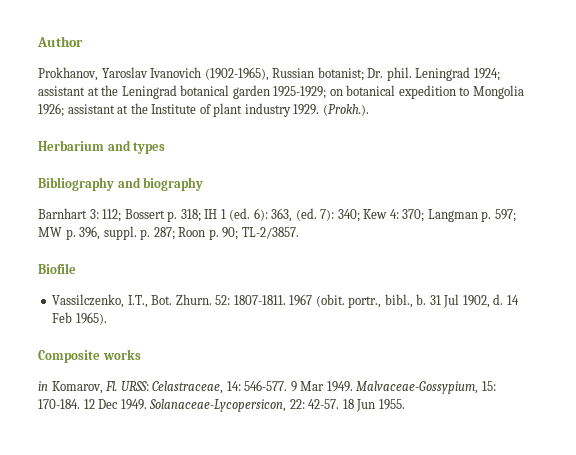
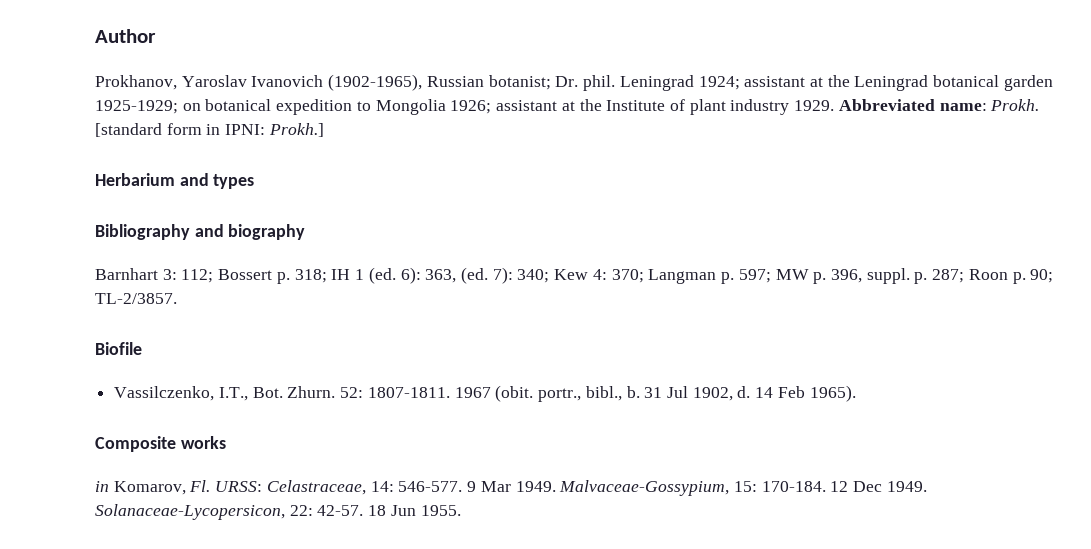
- (Prokh.).
+ Abbreviated name: Prokh. [standard form in IPNI: Prokh.]

